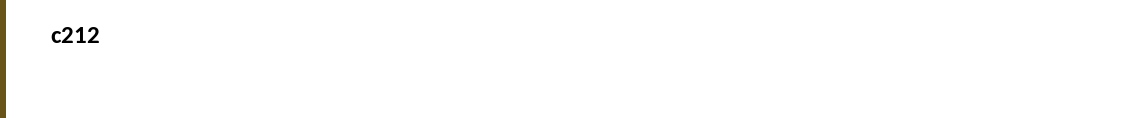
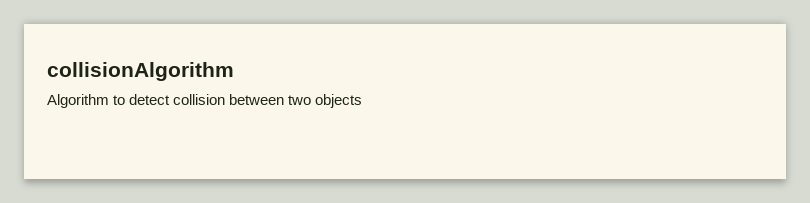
- c212
+ collisionAlgorithm
+ Algorithm to detect collision between two objects

